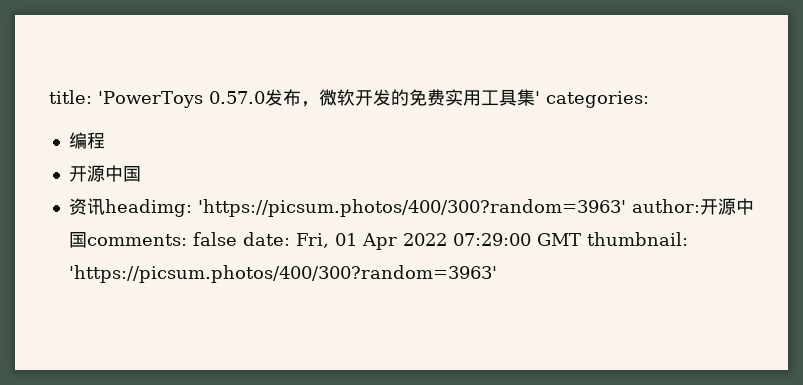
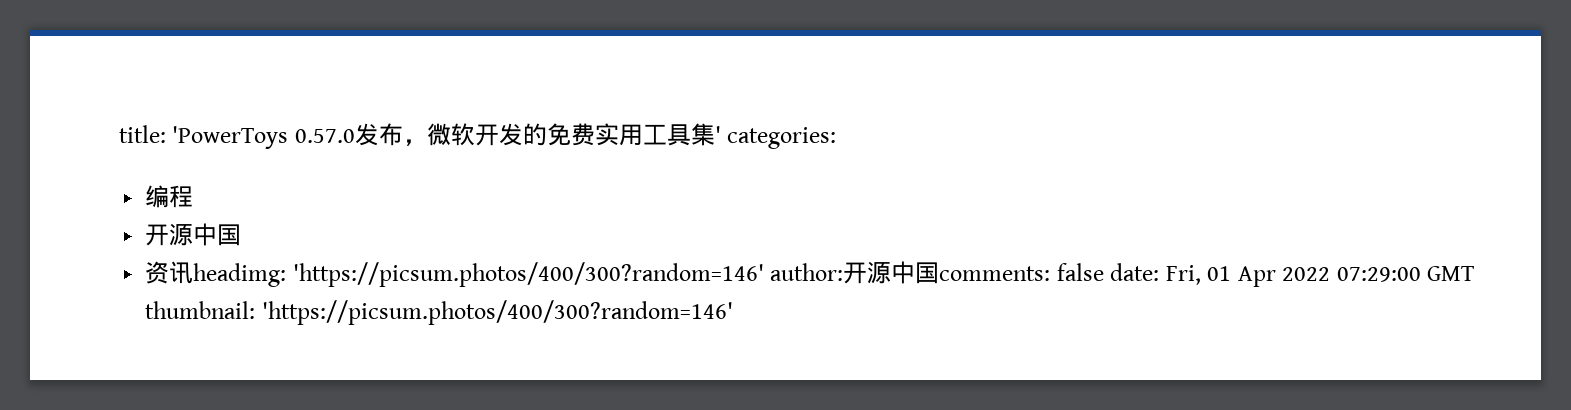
- 资讯headimg: 'https://picsum.photos/400/300?random=3963' author:开源中国comments: false date: Fri, 01 Apr 2022 07:29:00 GMT thumbnail: 'https://picsum.photos/400/300?random=3963'
+ 资讯headimg: 'https://picsum.photos/400/300?random=146' author:开源中国comments: false date: Fri, 01 Apr 2022 07:29:00 GMT thumbnail: 'https://picsum.photos/400/300?random=146'

